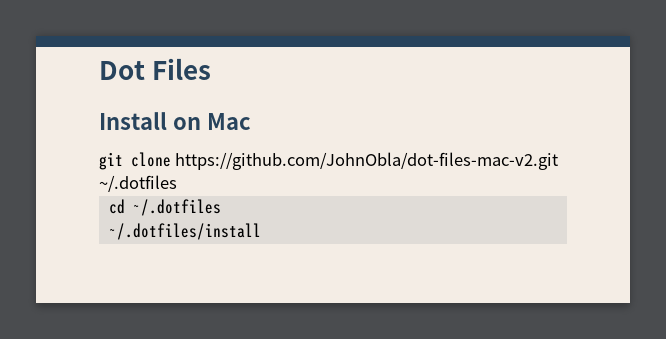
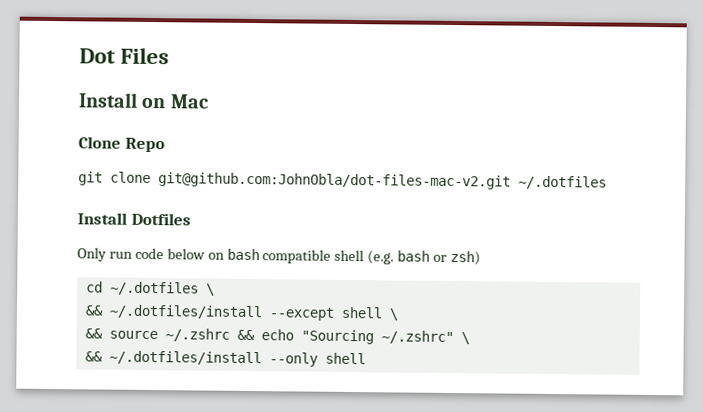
+ Clone Repo
- git clone https://github.com/JohnObla/dot-files-mac-v2.git ~/.dotfiles
- cd ~/.dotfiles
- ~/.dotfiles/install
+ git clone git@github.com:JohnObla/dot-files-mac-v2.git ~/.dotfiles
+ Install Dotfiles
+ Only run code below on bash compatible shell (e.g. bash or zsh)
+ cd ~/.dotfiles \
+ && ~/.dotfiles/install --except shell \
+ && source ~/.zshrc && echo "Sourcing ~/.zshrc" \
+ && ~/.dotfiles/install --only shell

